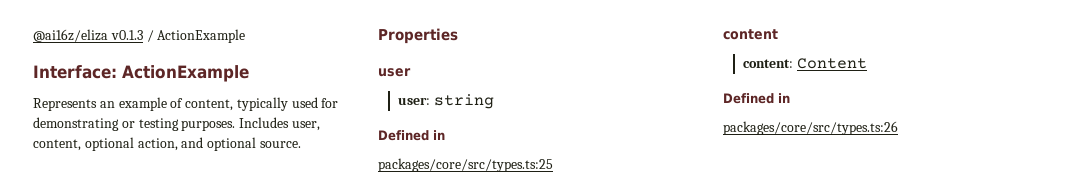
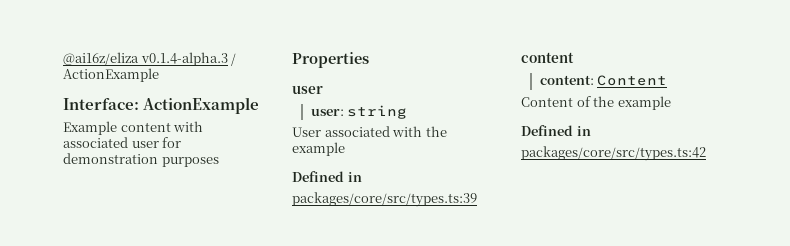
- @ai16z/eliza v0.1.3 / ActionExample
+ @ai16z/eliza v0.1.4-alpha.3 / ActionExample
- Represents an example of content, typically used for demonstrating or testing purposes. Includes user, content, optional action, and optional source.
+ Example content with associated user for demonstration purposes
  user: string
+ User associated with the example
  Defined in
- packages/core/src/types.ts:25
+ packages/core/src/types.ts:39
  content: Content
+ Content of the example
  Defined in
- packages/core/src/types.ts:26
+ packages/core/src/types.ts:42

